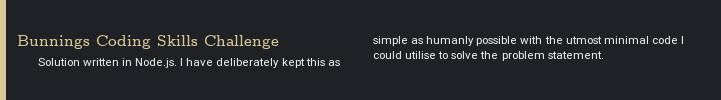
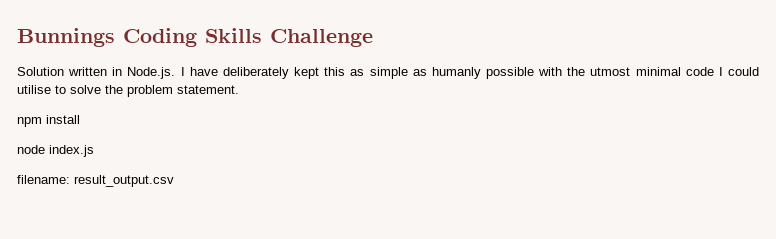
+ npm install
+ node index.js
+ filename: result_output.csv

